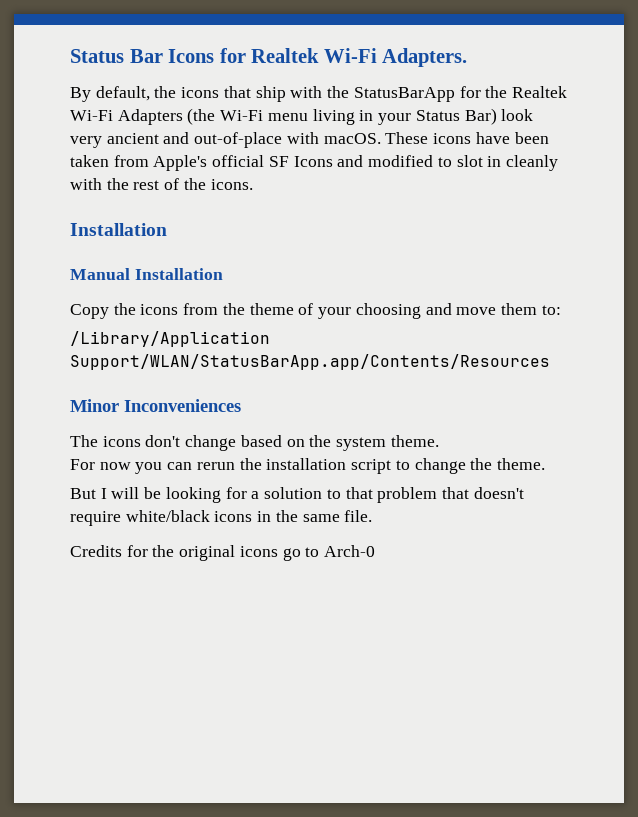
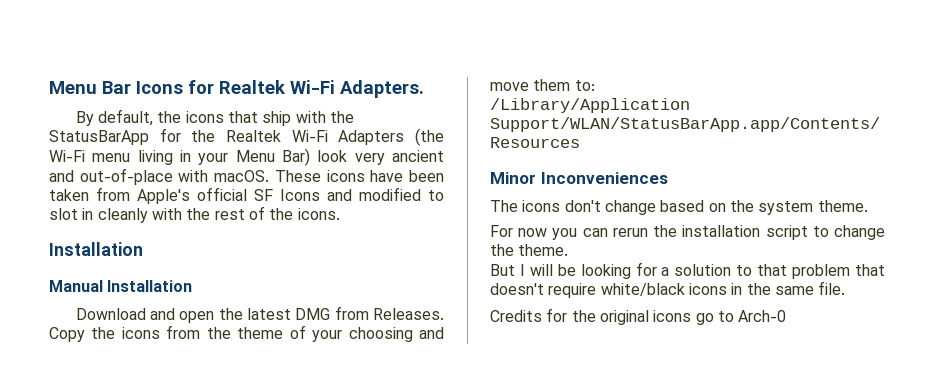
- Status Bar Icons for Realtek Wi-Fi Adapters.
+ Menu Bar Icons for Realtek Wi-Fi Adapters.
- By default, the icons that ship with the StatusBarApp for the Realtek Wi-Fi Adapters (the Wi-Fi menu living in your Status Bar) look very ancient and out-of-place with macOS.
+ By default, the icons that ship with the StatusBarApp for the Realtek Wi-Fi Adapters (the Wi-Fi menu living in your Menu Bar) look very ancient and out-of-place with macOS.
+ Download and open the latest DMG from Releases.

